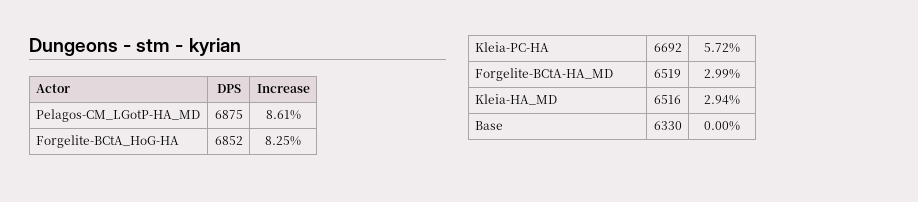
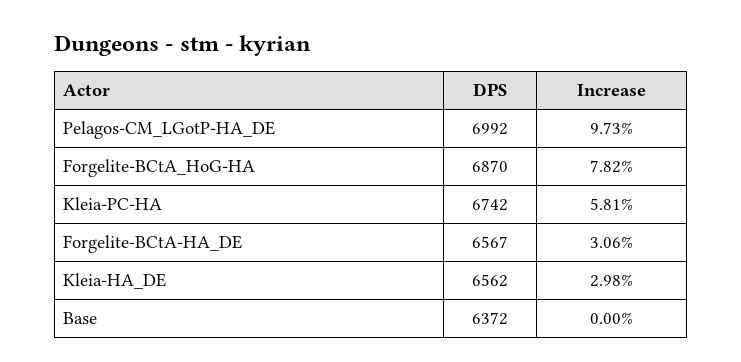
- Pelagos-CM_LGotP-HA_MD | 6875 | 8.61%
+ Pelagos-CM_LGotP-HA_DE | 6992 | 9.73%
- Forgelite-BCtA_HoG-HA | 6852 | 8.25%
+ Forgelite-BCtA_HoG-HA | 6870 | 7.82%
- Kleia-PC-HA | 6692 | 5.72%
- Forgelite-BCtA-HA_MD | 6519 | 2.99%
- Kleia-HA_MD | 6516 | 2.94%
+ Kleia-PC-HA | 6742 | 5.81%
+ Forgelite-BCtA-HA_DE | 6567 | 3.06%
+ Kleia-HA_DE | 6562 | 2.98%
- Base | 6330 | 0.00%
+ Base | 6372 | 0.00%

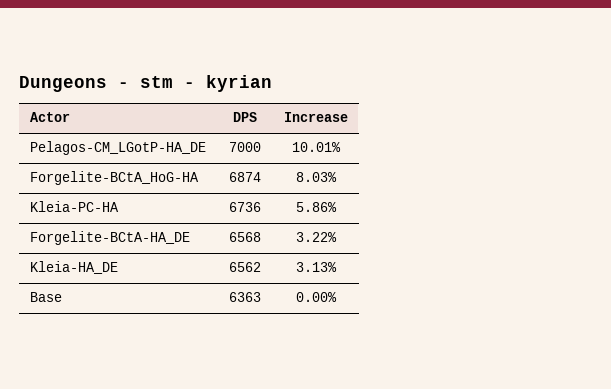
- Pelagos-CM_LGotP-HA_DE | 6992 | 9.73%
+ Pelagos-CM_LGotP-HA_DE | 7000 | 10.01%
- Forgelite-BCtA_HoG-HA | 6870 | 7.82%
+ Forgelite-BCtA_HoG-HA | 6874 | 8.03%
- Kleia-PC-HA | 6742 | 5.81%
+ Kleia-PC-HA | 6736 | 5.86%
- Forgelite-BCtA-HA_DE | 6567 | 3.06%
+ Forgelite-BCtA-HA_DE | 6568 | 3.22%
- Kleia-HA_DE | 6562 | 2.98%
+ Kleia-HA_DE | 6562 | 3.13%
- Base | 6372 | 0.00%
+ Base | 6363 | 0.00%

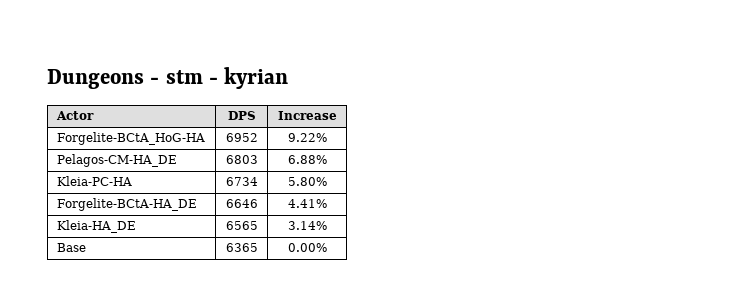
- Pelagos-CM_LGotP-HA_DE | 7000 | 10.01%
- Forgelite-BCtA_HoG-HA | 6874 | 8.03%
+ Forgelite-BCtA_HoG-HA | 6952 | 9.22%
+ Pelagos-CM-HA_DE | 6803 | 6.88%
- Kleia-PC-HA | 6736 | 5.86%
+ Kleia-PC-HA | 6734 | 5.80%
- Forgelite-BCtA-HA_DE | 6568 | 3.22%
+ Forgelite-BCtA-HA_DE | 6646 | 4.41%
- Kleia-HA_DE | 6562 | 3.13%
+ Kleia-HA_DE | 6565 | 3.14%
- Base | 6363 | 0.00%
+ Base | 6365 | 0.00%

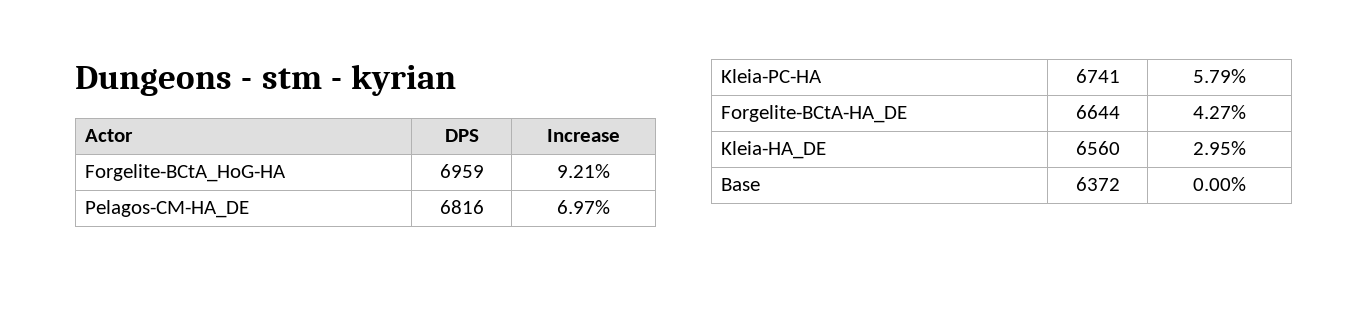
- Forgelite-BCtA_HoG-HA | 6952 | 9.22%
+ Forgelite-BCtA_HoG-HA | 6959 | 9.21%
- Pelagos-CM-HA_DE | 6803 | 6.88%
+ Pelagos-CM-HA_DE | 6816 | 6.97%
- Kleia-PC-HA | 6734 | 5.80%
+ Kleia-PC-HA | 6741 | 5.79%
- Forgelite-BCtA-HA_DE | 6646 | 4.41%
+ Forgelite-BCtA-HA_DE | 6644 | 4.27%
- Kleia-HA_DE | 6565 | 3.14%
+ Kleia-HA_DE | 6560 | 2.95%
- Base | 6365 | 0.00%
+ Base | 6372 | 0.00%

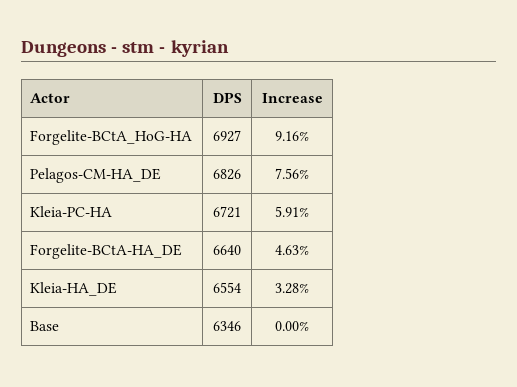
- Forgelite-BCtA_HoG-HA | 6959 | 9.21%
+ Forgelite-BCtA_HoG-HA | 6927 | 9.16%
- Pelagos-CM-HA_DE | 6816 | 6.97%
+ Pelagos-CM-HA_DE | 6826 | 7.56%
- Kleia-PC-HA | 6741 | 5.79%
+ Kleia-PC-HA | 6721 | 5.91%
- Forgelite-BCtA-HA_DE | 6644 | 4.27%
+ Forgelite-BCtA-HA_DE | 6640 | 4.63%
- Kleia-HA_DE | 6560 | 2.95%
+ Kleia-HA_DE | 6554 | 3.28%
- Base | 6372 | 0.00%
+ Base | 6346 | 0.00%

